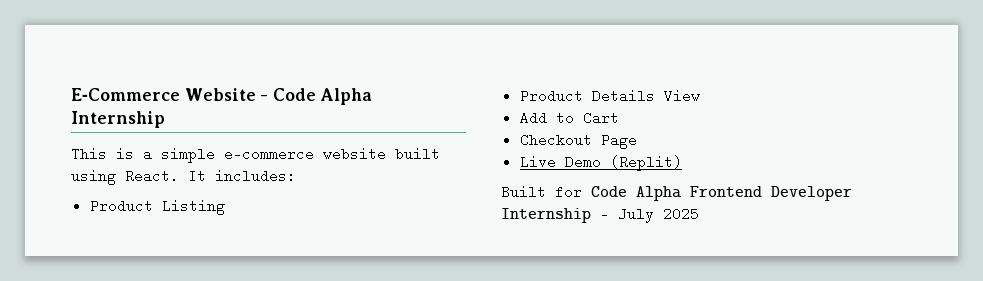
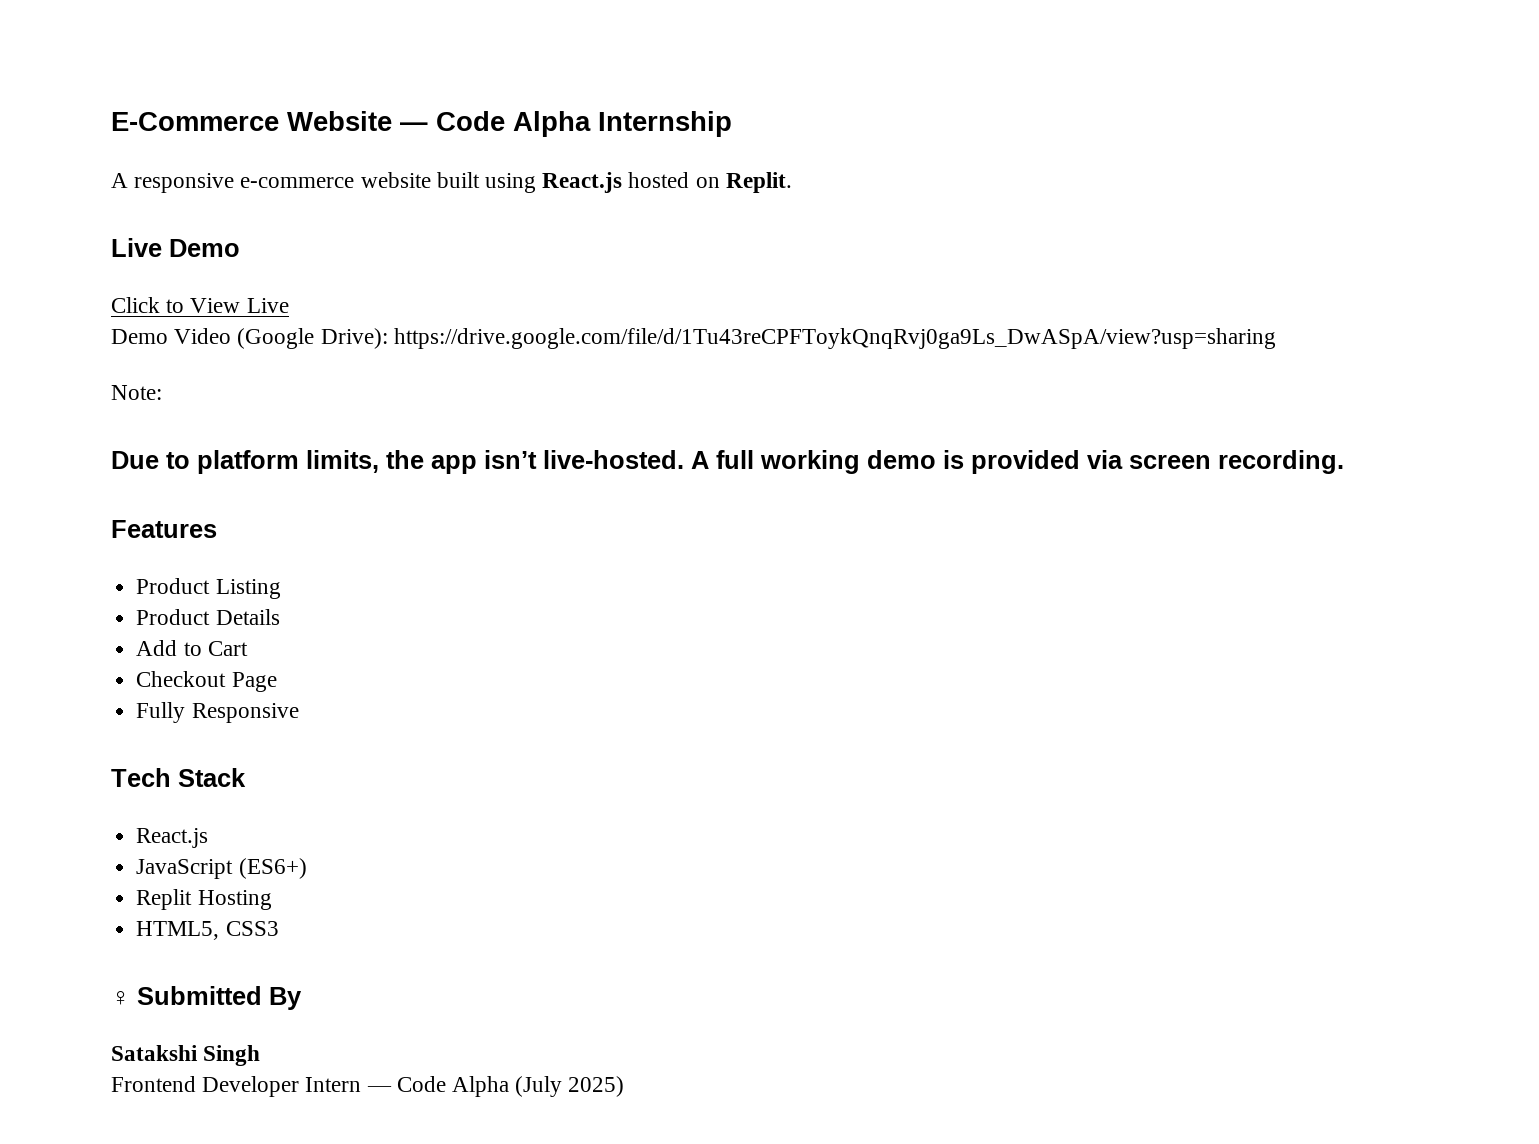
- E‑Commerce Website - Code Alpha Internship
+ E‑Commerce Website — Code Alpha Internship
- This is a simple e-commerce website built using React. It includes:
+ A responsive e-commerce website built using React.js hosted on Replit.
+ Live Demo
+ Click to View Live
+ Demo Video (Google Drive): https://drive.google.com/file/d/1Tu43reCPFToykQnqRvj0ga9Ls_DwASpA/view?usp=sharing
+ Note:
+ Due to platform limits, the app isn’t live-hosted. A full working demo is provided via screen recording.
+ Features
- Product Details View
+ Product Details
- Live Demo (Replit)
- Built for Code Alpha Frontend Developer Internship – July 2025
+ Fully Responsive
+ Tech Stack
+ React.js
+ JavaScript (ES6+)
+ Replit Hosting
+ HTML5, CSS3
+ ♀ Submitted By
+ Satakshi Singh
+ Frontend Developer Intern — Code Alpha (July 2025)

